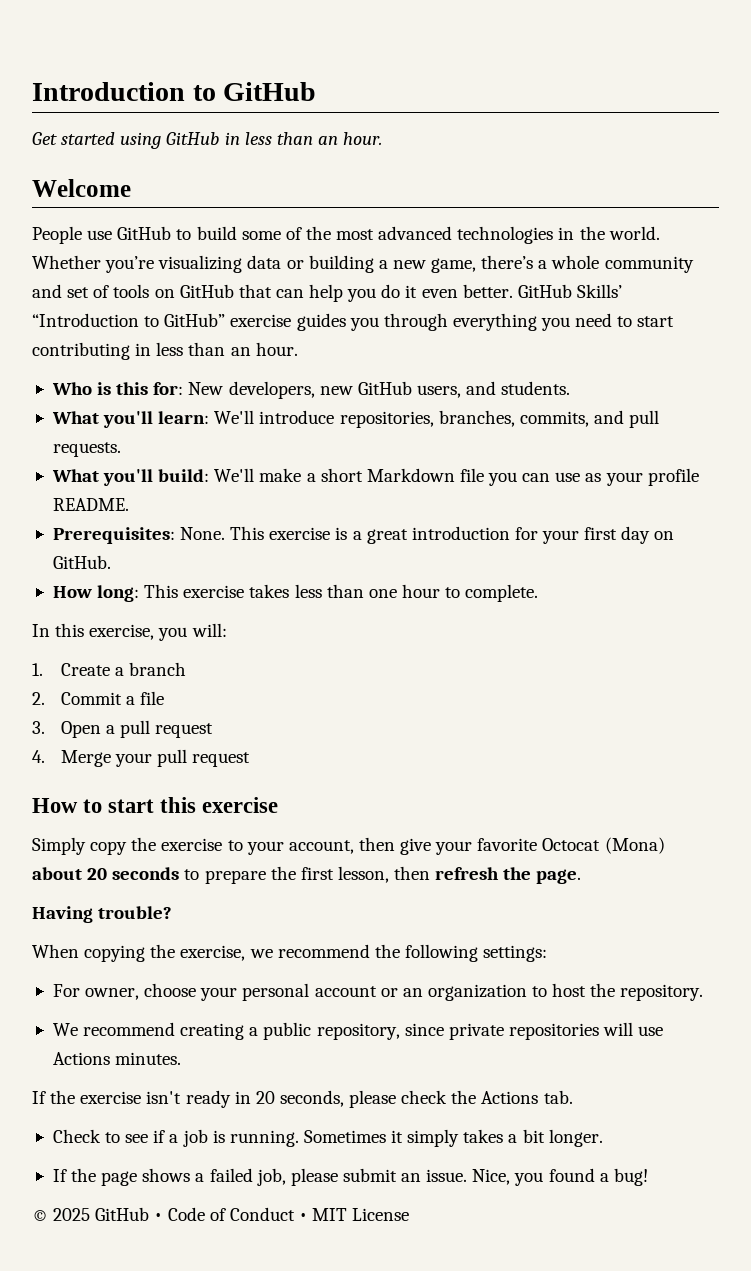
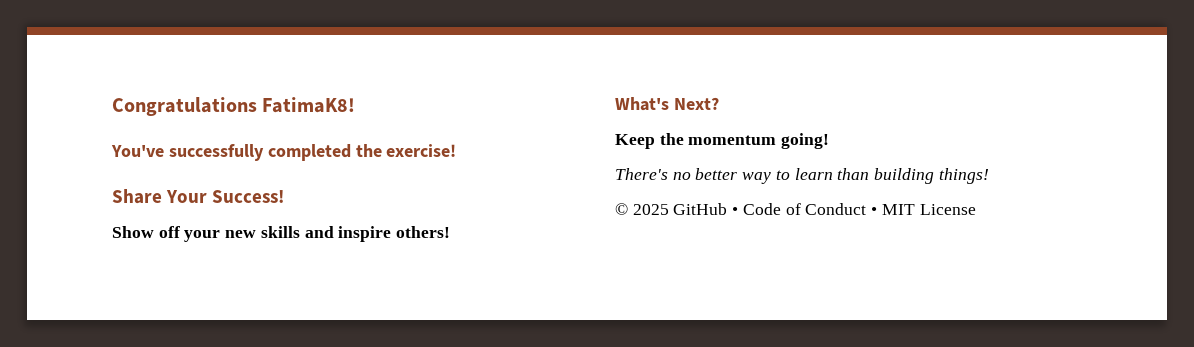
- Introduction to GitHub
- Get started using GitHub in less than an hour.
- Welcome
- People use GitHub to build some of the most advanced technologies in the world. Whether you’re visualizing data or building a new game, there’s a whole community and set of tools on GitHub that can help you do it even better. GitHub Skills’ “Introduction to GitHub” exercise guides you through everything you need to start contributing in less than an hour.
- Who is this for: New developers, new GitHub users, and students.
- What you'll learn: We'll introduce repositories, branches, commits, and pull requests.
- What you'll build: We'll make a short Markdown file you can use as your profile README.
- Prerequisites: None. This exercise is a great introduction for your first day on GitHub.
- How long: This exercise takes less than one hour to complete.
- In this exercise, you will:
- 1. Create a branch
- 2. Commit a file
- 3. Open a pull request
- 4. Merge your pull request
- How to start this exercise
- Simply copy the exercise to your account, then give your favorite Octocat (Mona) about 20 seconds to prepare the first lesson, then refresh the page.
- Having trouble?
- When copying the exercise, we recommend the following settings:
- For owner, choose your personal account or an organization to host the repository.
- We recommend creating a public repository, since private repositories will use Actions minutes.
- If the exercise isn't ready in 20 seconds, please check the Actions tab.
- Check to see if a job is running. Sometimes it simply takes a bit longer.
- If the page shows a failed job, please submit an issue. Nice, you found a bug!
+ Congratulations FatimaK8!
+ You've successfully completed the exercise!
+ Share Your Success!
+ Show off your new skills and inspire others!
+ What's Next?
+ Keep the momentum going!
+ There's no better way to learn than building things!

